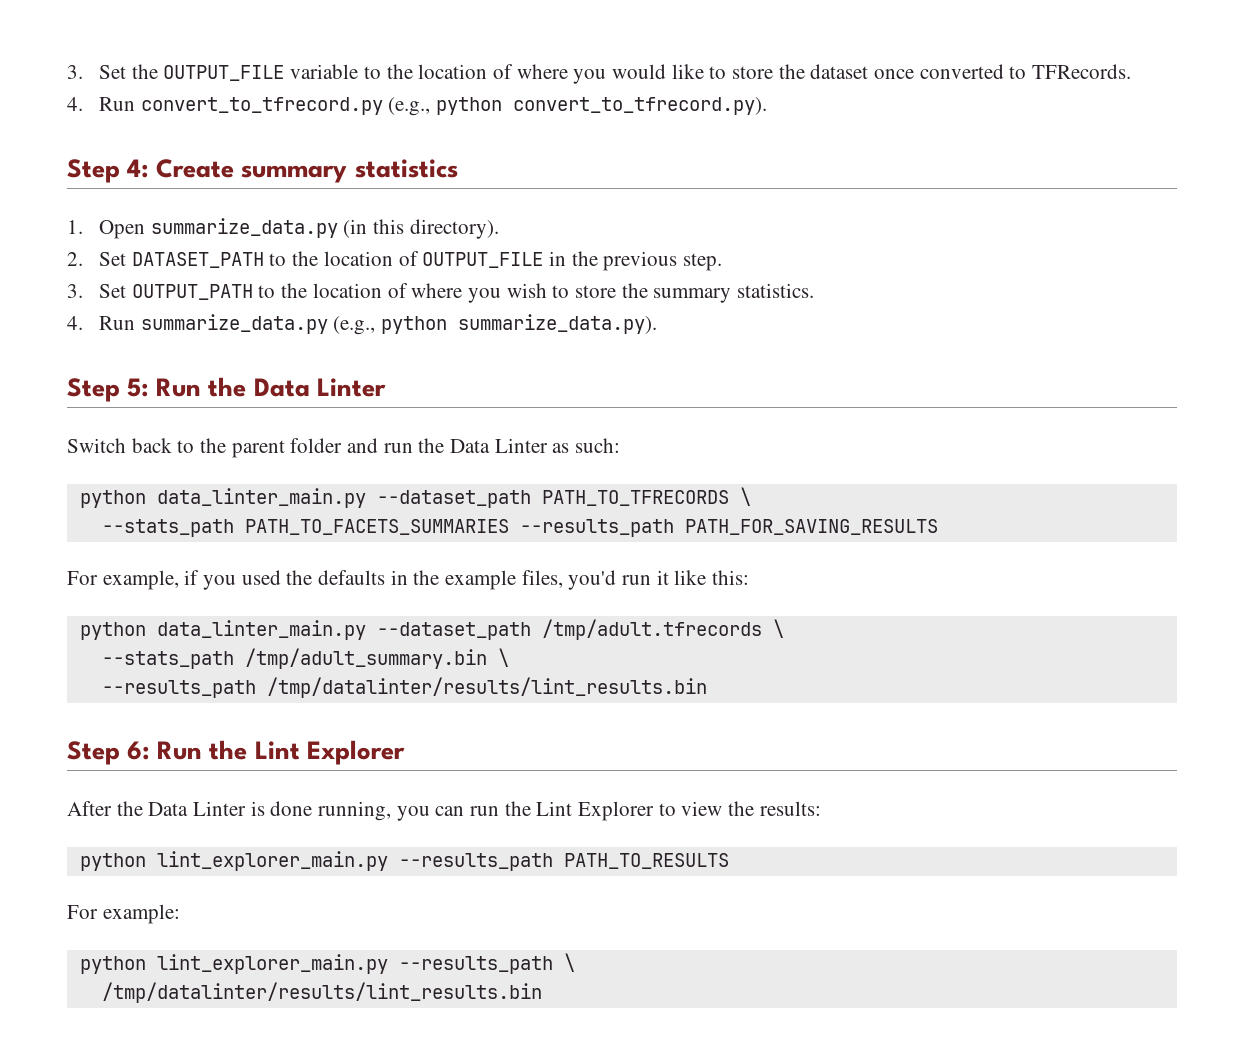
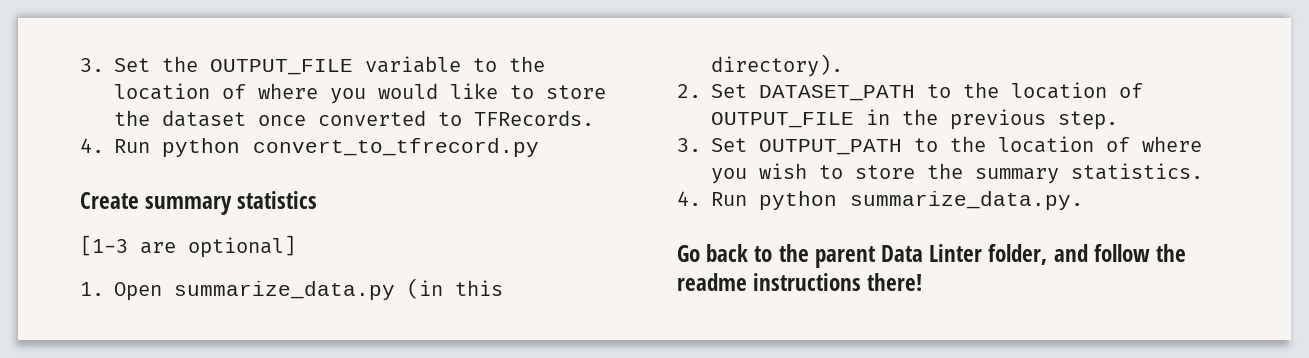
- 4. Run convert_to_tfrecord.py (e.g., python convert_to_tfrecord.py).
- Step 4: Create summary statistics
+ 4. Run python convert_to_tfrecord.py
+ Create summary statistics
+ [1-3 are optional]
- 4. Run summarize_data.py (e.g., python summarize_data.py).
- Step 5: Run the Data Linter
- Switch back to the parent folder and run the Data Linter as such:
- python data_linter_main.py --dataset_path PATH_TO_TFRECORDS \
- --stats_path PATH_TO_FACETS_SUMMARIES --results_path PATH_FOR_SAVING_RESULTS
- For example, if you used the defaults in the example files, you'd run it like this:
- python data_linter_main.py --dataset_path /tmp/adult.tfrecords \
- --stats_path /tmp/adult_summary.bin \
- --results_path /tmp/datalinter/results/lint_results.bin
- Step 6: Run the Lint Explorer
- After the Data Linter is done running, you can run the Lint Explorer to view the results:
- python lint_explorer_main.py --results_path PATH_TO_RESULTS
- For example:
- python lint_explorer_main.py --results_path \
- /tmp/datalinter/results/lint_results.bin
+ 4. Run python summarize_data.py.
+ Go back to the parent Data Linter folder, and follow the readme instructions there!

